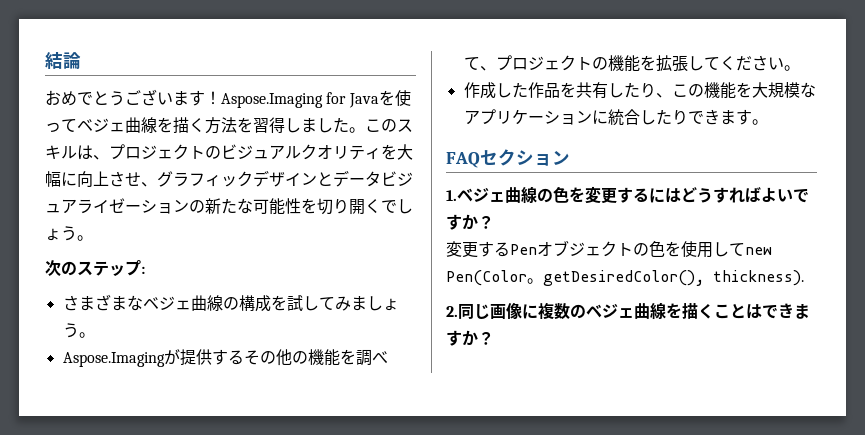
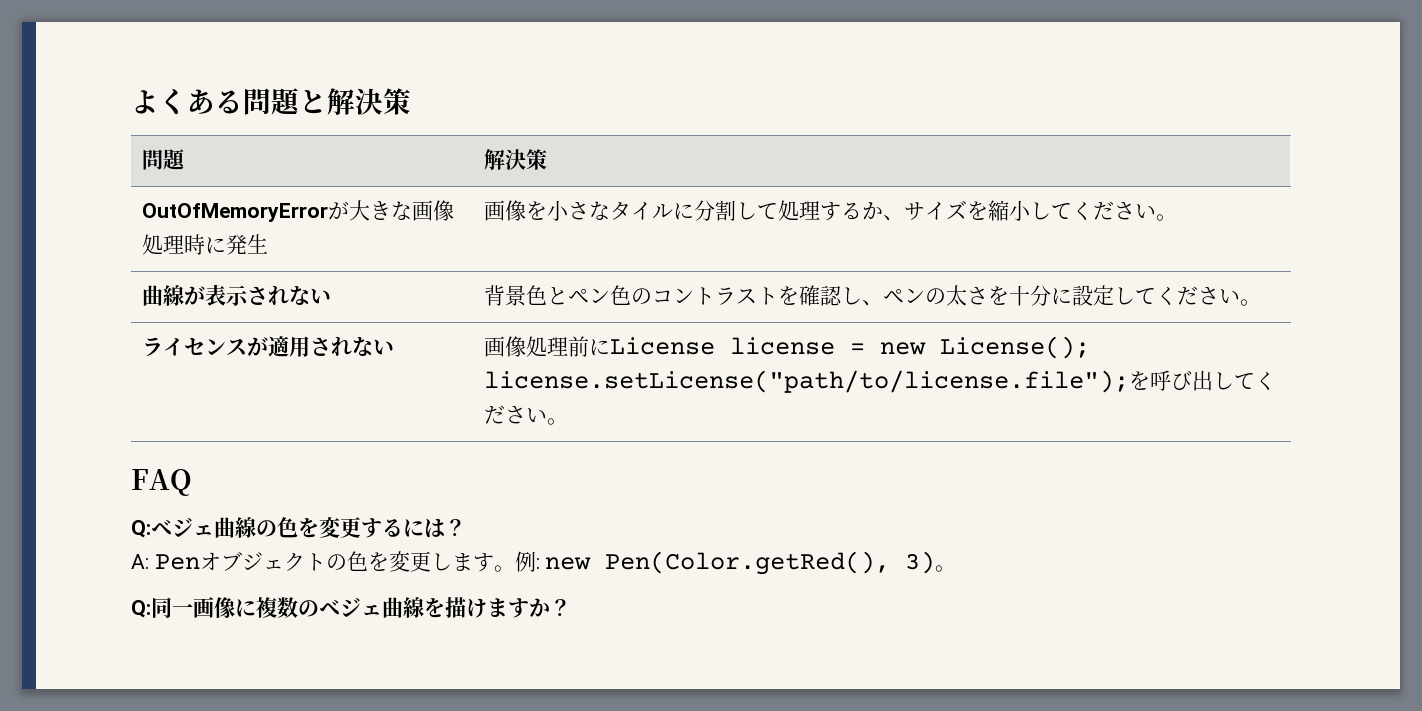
- 結論
- おめでとうございます！Aspose.Imaging for Javaを使ってベジェ曲線を描く方法を習得しました。このスキルは、プロジェクトのビジュアルクオリティを大幅に向上させ、グラフィックデザインとデータビジュアライゼーションの新たな可能性を切り開くでしょう。
- 次のステップ:
- さまざまなベジェ曲線の構成を試してみましょう。
- Aspose.Imagingが提供するその他の機能を調べて、プロジェクトの機能を拡張してください。
- 作成した作品を共有したり、この機能を大規模なアプリケーションに統合したりできます。
- FAQセクション
- 1.ベジェ曲線の色を変更するにはどうすればよいですか？
+ よくある問題と解決策
+ 問題 | 解決策
+ OutOfMemoryErrorが大きな画像処理時に発生 | 画像を小さなタイルに分割して処理するか、サイズを縮小してください。
+ 曲線が表示されない | 背景色とペン色のコントラストを確認し、ペンの太さを十分に設定してください。
+ ライセンスが適用されない | 画像処理前にLicense license = new License(); license.setLicense("path/to/license.file");を呼び出してください。
+ FAQ
+ Q:ベジェ曲線の色を変更するには？
- 変更するPenオブジェクトの色を使用してnew Pen(Color。getDesiredColor(), thickness).
- 2.同じ画像に複数のベジェ曲線を描くことはできますか？
+ A: Penオブジェクトの色を変更します。例: new Pen(Color.getRed(), 3)。
+ Q:同一画像に複数のベジェ曲線を描けますか？

